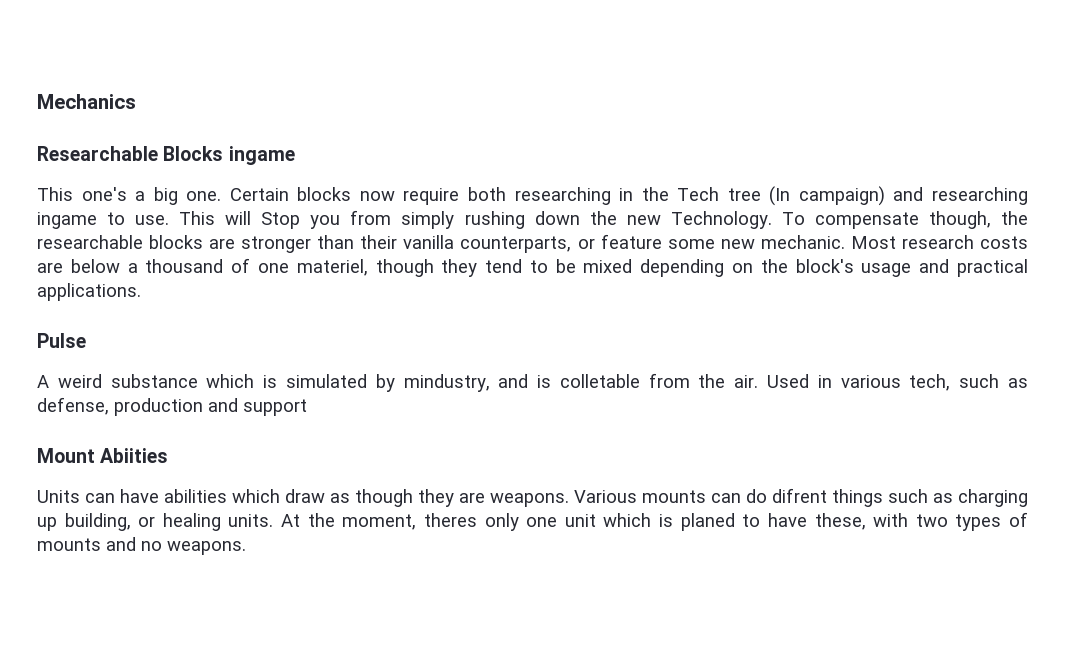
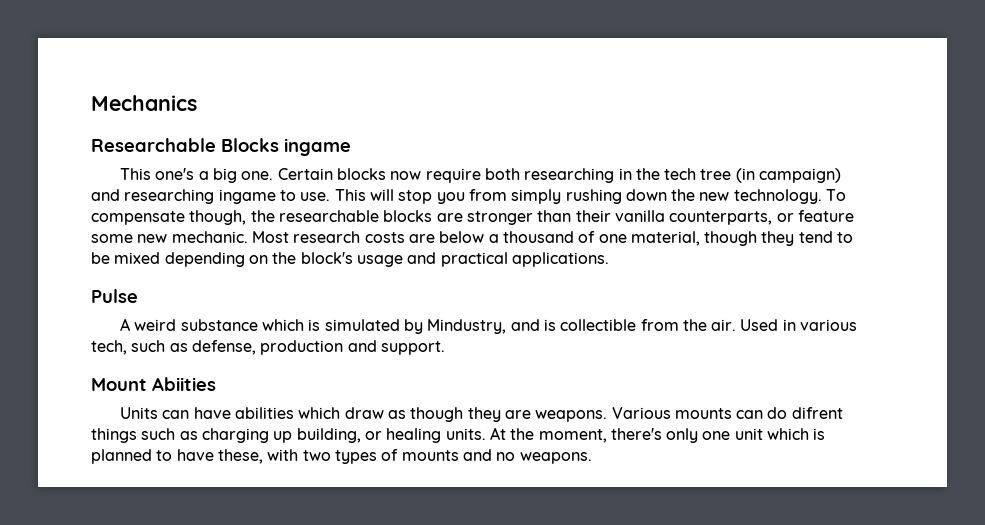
- Certain blocks now require both researching in the Tech tree (In campaign) and researching ingame to use.
+ Certain blocks now require both researching in the tech tree (in campaign) and researching ingame to use.
- This will Stop you from simply rushing down the new Technology.
+ This will stop you from simply rushing down the new technology.
- Most research costs are below a thousand of one materiel, though they tend to be mixed depending on the block's usage and practical applications.
+ Most research costs are below a thousand of one material, though they tend to be mixed depending on the block's usage and practical applications.
- A weird substance which is simulated by mindustry, and is colletable from the air.
+ A weird substance which is simulated by Mindustry, and is collectible from the air.
- Used in various tech, such as defense, production and support
+ Used in various tech, such as defense, production and support.
- At the moment, theres only one unit which is planed to have these, with two types of mounts and no weapons.
+ At the moment, there's only one unit which is planned to have these, with two types of mounts and no weapons.

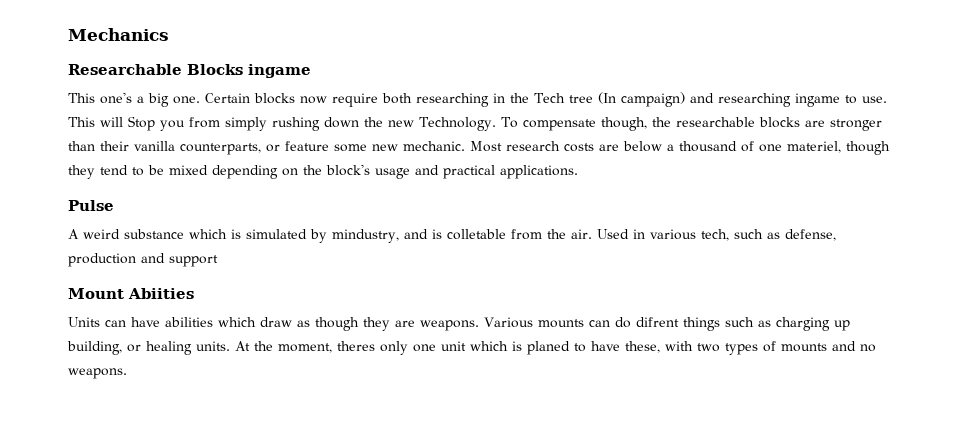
- Certain blocks now require both researching in the tech tree (in campaign) and researching ingame to use.
+ Certain blocks now require both researching in the Tech tree (In campaign) and researching ingame to use.
- This will stop you from simply rushing down the new technology.
+ This will Stop you from simply rushing down the new Technology.
- Most research costs are below a thousand of one material, though they tend to be mixed depending on the block's usage and practical applications.
+ Most research costs are below a thousand of one materiel, though they tend to be mixed depending on the block's usage and practical applications.
- A weird substance which is simulated by Mindustry, and is collectible from the air.
+ A weird substance which is simulated by mindustry, and is colletable from the air.
- Used in various tech, such as defense, production and support.
+ Used in various tech, such as defense, production and support
- At the moment, there's only one unit which is planned to have these, with two types of mounts and no weapons.
+ At the moment, theres only one unit which is planed to have these, with two types of mounts and no weapons.

